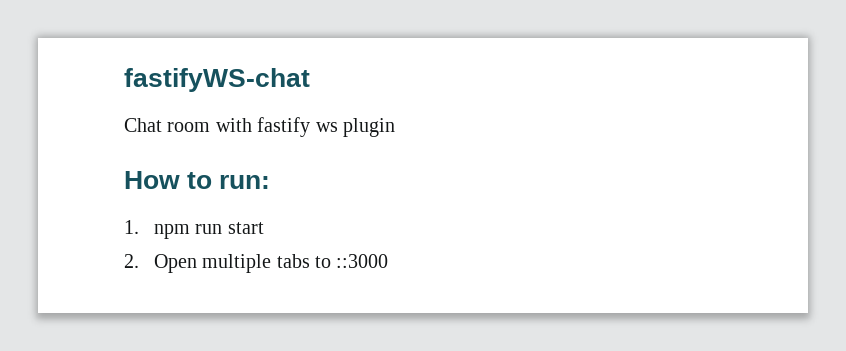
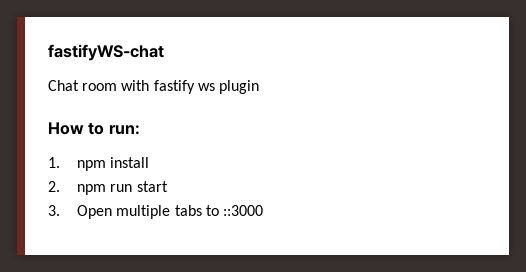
- 1. npm run start
+ 1. npm install
+ 2. npm run start
- 2. Open multiple tabs to ::3000
+ 3. Open multiple tabs to ::3000

